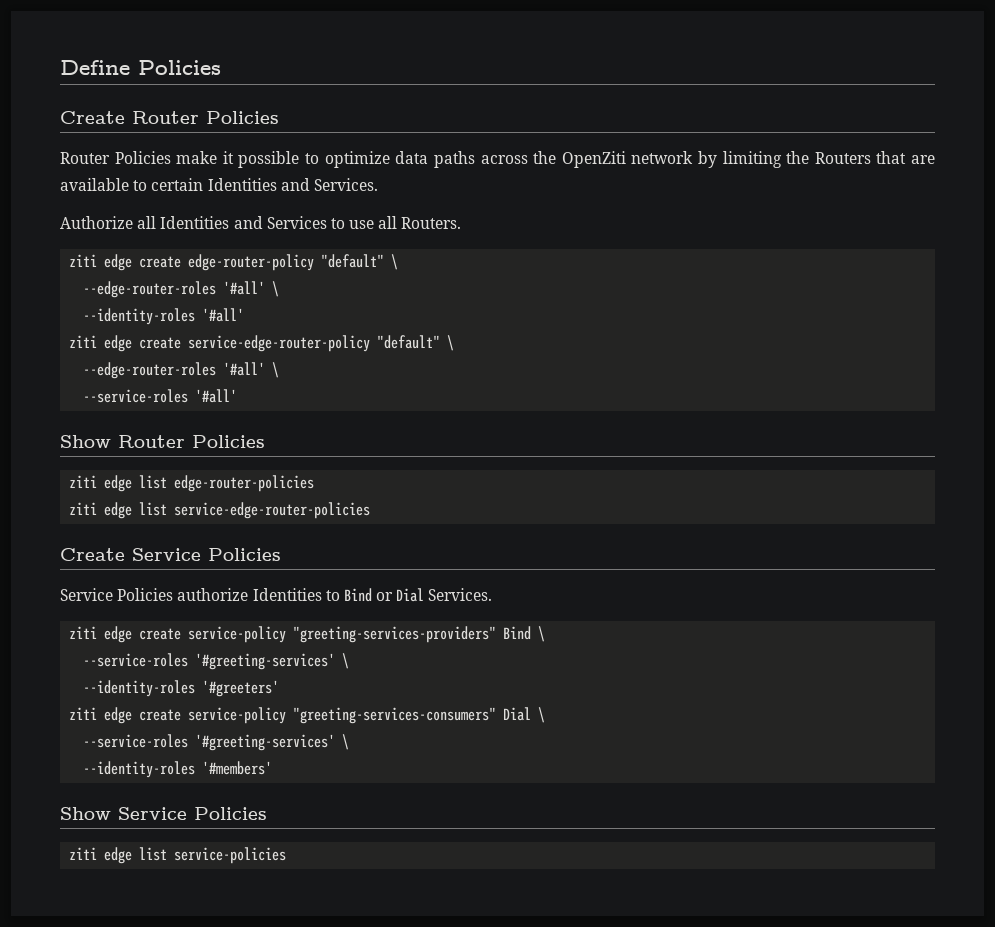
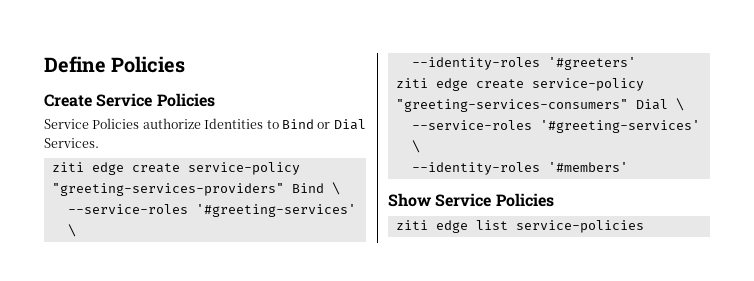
- Create Router Policies
- Router Policies make it possible to optimize data paths across the OpenZiti network by limiting the Routers that are available to certain Identities and Services.
- Authorize all Identities and Services to use all Routers.
- ziti edge create edge-router-policy "default" \
- --edge-router-roles '#all' \
- --identity-roles '#all'
- ziti edge create service-edge-router-policy "default" \
- --edge-router-roles '#all' \
- --service-roles '#all'
- Show Router Policies
- ziti edge list edge-router-policies
- ziti edge list service-edge-router-policies

